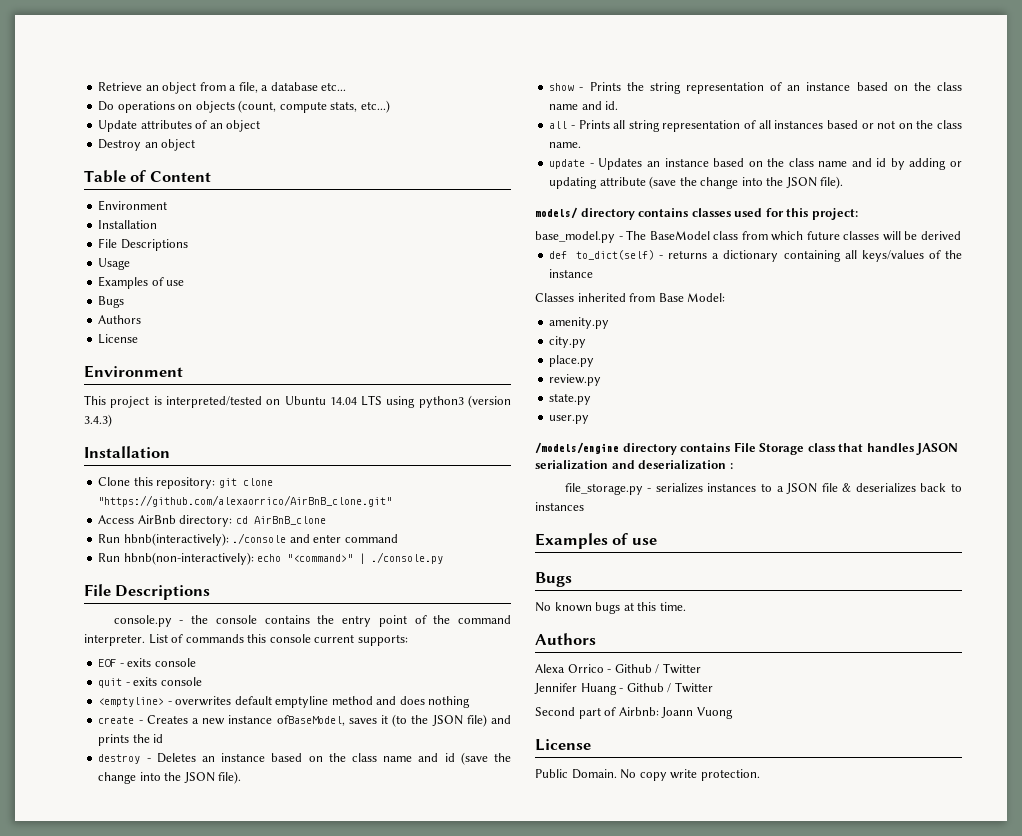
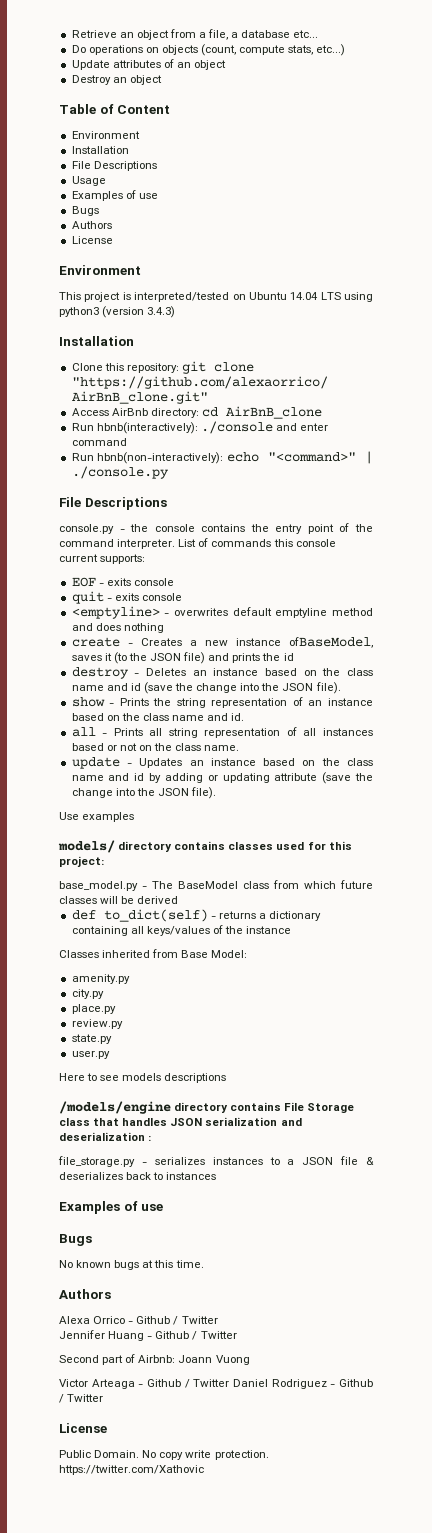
+ Use examples
+ Here to see models descriptions
- /models/engine directory contains File Storage class that handles JASON serialization and deserialization :
+ /models/engine directory contains File Storage class that handles JSON serialization and deserialization :
+ Victor Arteaga - Github / Twitter Daniel Rodriguez - Github / Twitter
- No copy write protection.
+ No copy write protection. https://twitter.com/Xathovic

